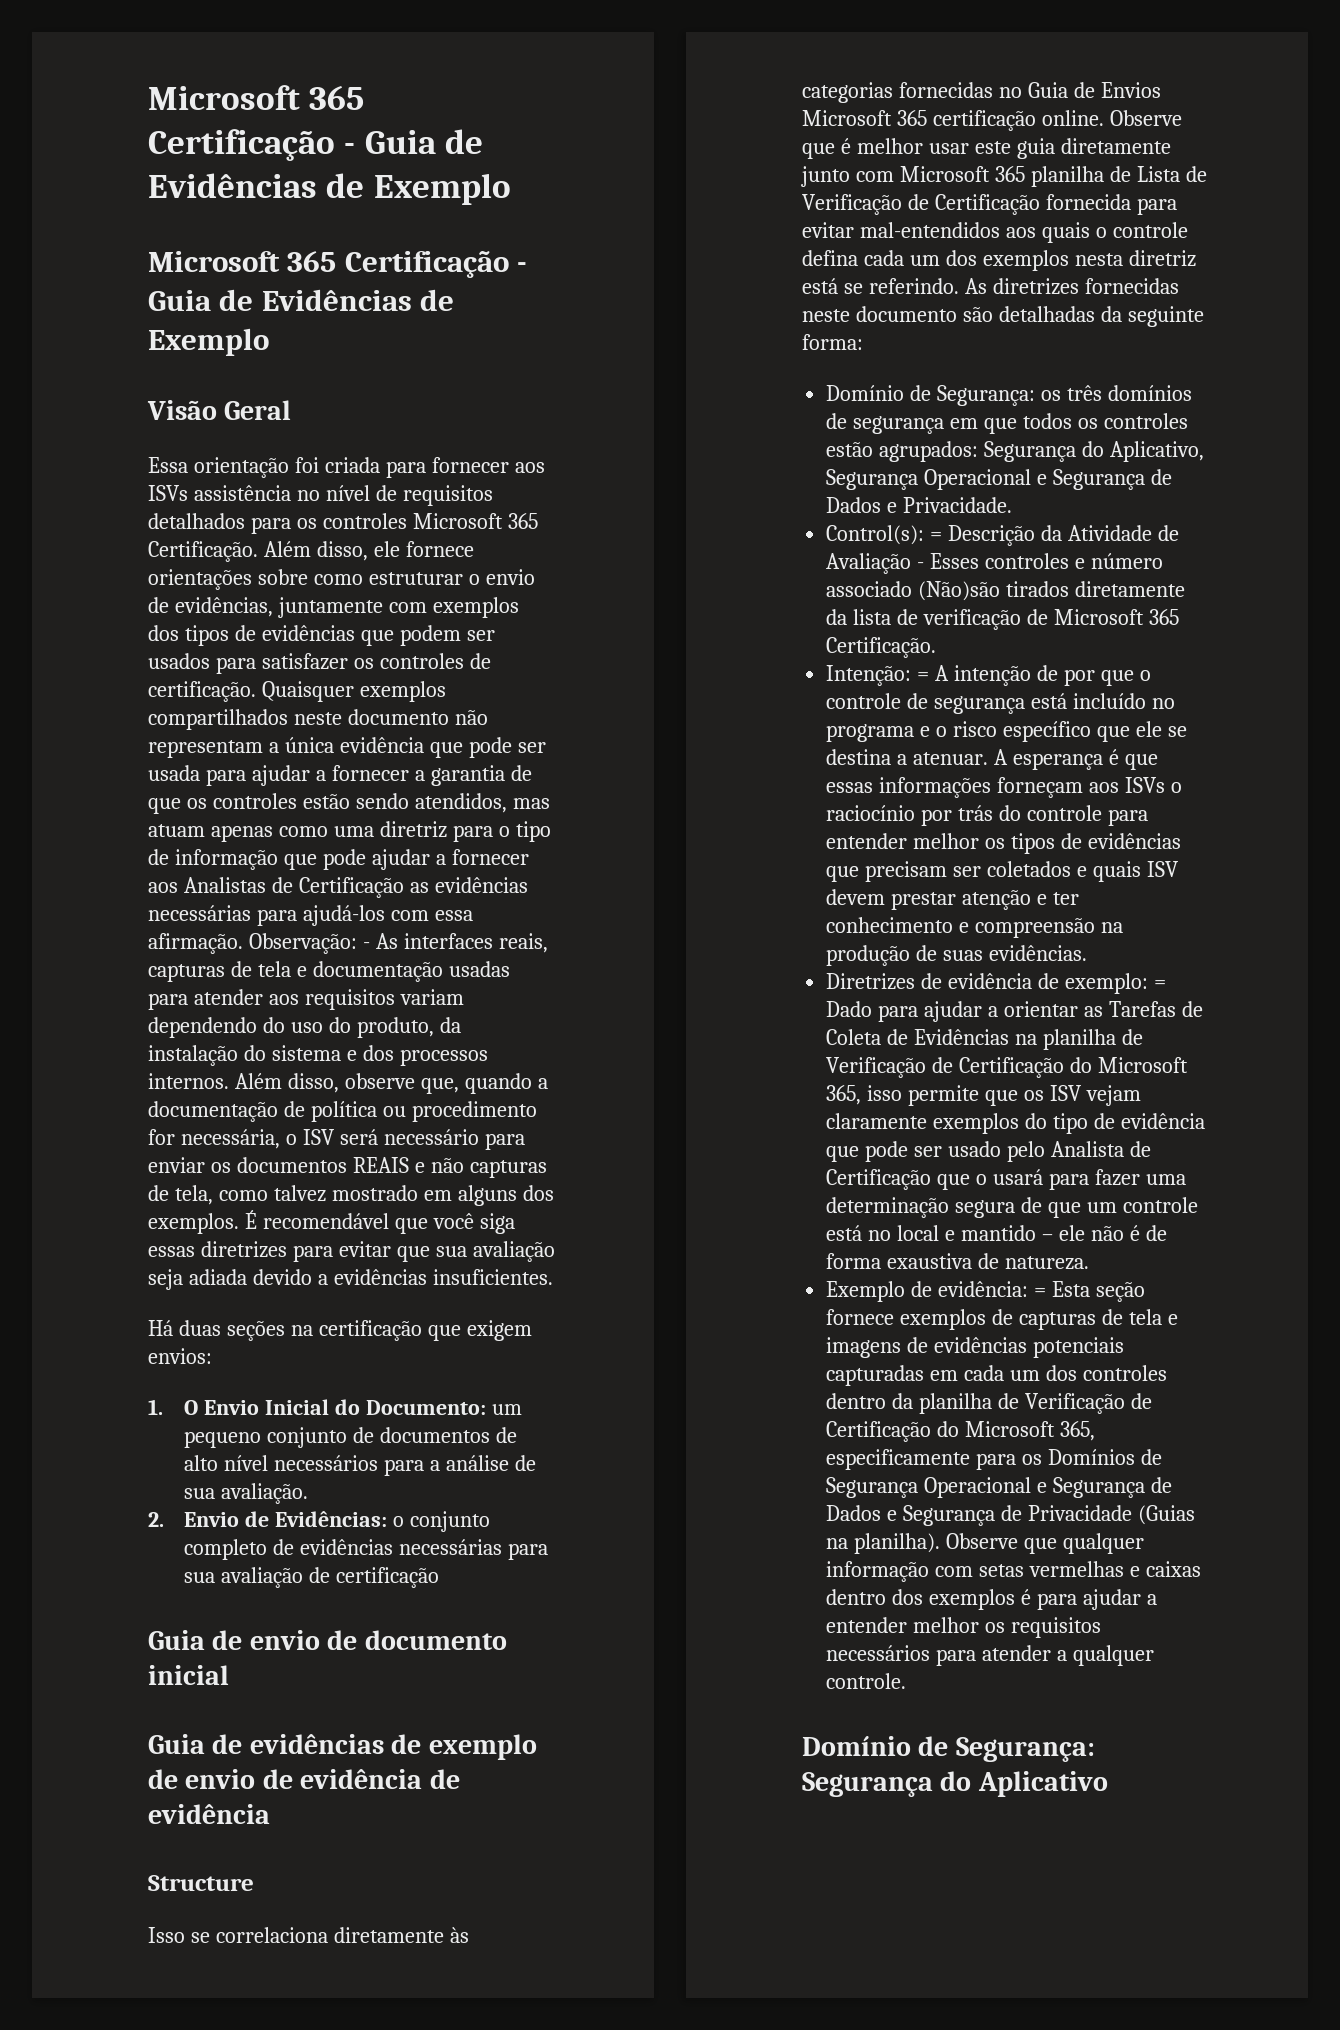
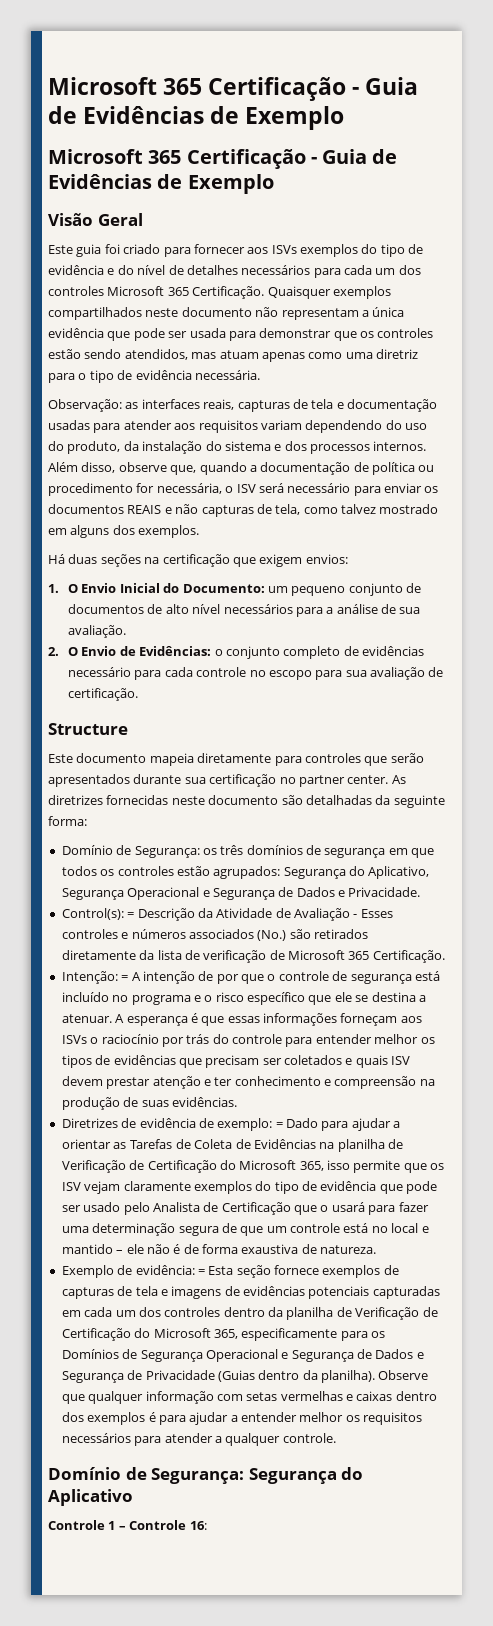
- Essa orientação foi criada para fornecer aos ISVs assistência no nível de requisitos detalhados para os controles Microsoft 365 Certificação. Além disso, ele fornece orientações sobre como estruturar o envio de evidências, juntamente com exemplos dos tipos de evidências que podem ser usados para satisfazer os controles de certificação.
+ Este guia foi criado para fornecer aos ISVs exemplos do tipo de evidência e do nível de detalhes necessários para cada um dos controles Microsoft 365 Certificação.
- Quaisquer exemplos compartilhados neste documento não representam a única evidência que pode ser usada para ajudar a fornecer a garantia de que os controles estão sendo atendidos, mas atuam apenas como uma diretriz para o tipo de informação que pode ajudar a fornecer aos Analistas de Certificação as evidências necessárias para ajudá-los com essa afirmação. Observação: - As interfaces reais, capturas de tela e documentação usadas para atender aos requisitos variam dependendo do uso do produto, da instalação do sistema e dos processos internos.
+ Quaisquer exemplos compartilhados neste documento não representam a única evidência que pode ser usada para demonstrar que os controles estão sendo atendidos, mas atuam apenas como uma diretriz para o tipo de evidência necessária.
+ Observação: as interfaces reais, capturas de tela e documentação usadas para atender aos requisitos variam dependendo do uso do produto, da instalação do sistema e dos processos internos.
- É recomendável que você siga essas diretrizes para evitar que sua avaliação seja adiada devido a evidências insuficientes.
- 2. Envio de Evidências: o conjunto completo de evidências necessárias para sua avaliação de certificação
- Guia de envio de documento inicial
- Guia de evidências de exemplo de envio de evidência de evidência
+ 2. O Envio de Evidências: o conjunto completo de evidências necessário para cada controle no escopo para sua avaliação de certificação.
  Structure
- Isso se correlaciona diretamente às categorias fornecidas no Guia de Envios Microsoft 365 certificação online. Observe que é melhor usar este guia diretamente junto com Microsoft 365 planilha de Lista de Verificação de Certificação fornecida para evitar mal-entendidos aos quais o controle defina cada um dos exemplos nesta diretriz está se referindo.
+ Este documento mapeia diretamente para controles que serão apresentados durante sua certificação no partner center.
- Control(s): = Descrição da Atividade de Avaliação - Esses controles e número associado (Não)são tirados diretamente da lista de verificação de Microsoft 365 Certificação.
+ Control(s): = Descrição da Atividade de Avaliação - Esses controles e números associados (No.) são retirados diretamente da lista de verificação de Microsoft 365 Certificação.
- Exemplo de evidência: = Esta seção fornece exemplos de capturas de tela e imagens de evidências potenciais capturadas em cada um dos controles dentro da planilha de Verificação de Certificação do Microsoft 365, especificamente para os Domínios de Segurança Operacional e Segurança de Dados e Segurança de Privacidade (Guias na planilha).
+ Exemplo de evidência: = Esta seção fornece exemplos de capturas de tela e imagens de evidências potenciais capturadas em cada um dos controles dentro da planilha de Verificação de Certificação do Microsoft 365, especificamente para os Domínios de Segurança Operacional e Segurança de Dados e Segurança de Privacidade (Guias dentro da planilha).
+ Controle 1 – Controle 16:

